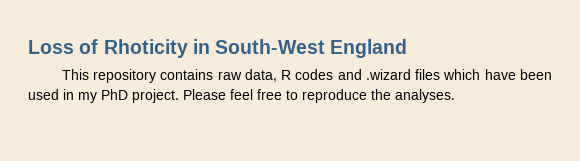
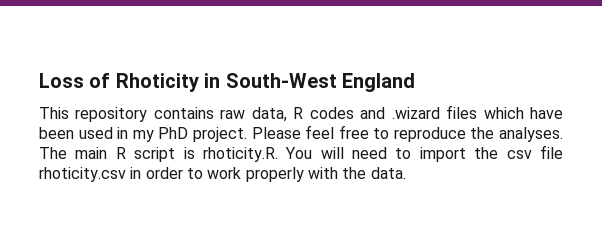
+ The main R script is rhoticity.R. You will need to import the csv file rhoticity.csv in order to work properly with the data.

